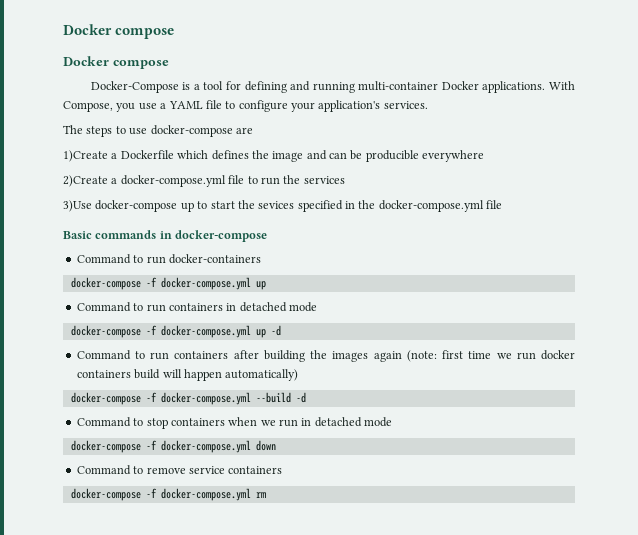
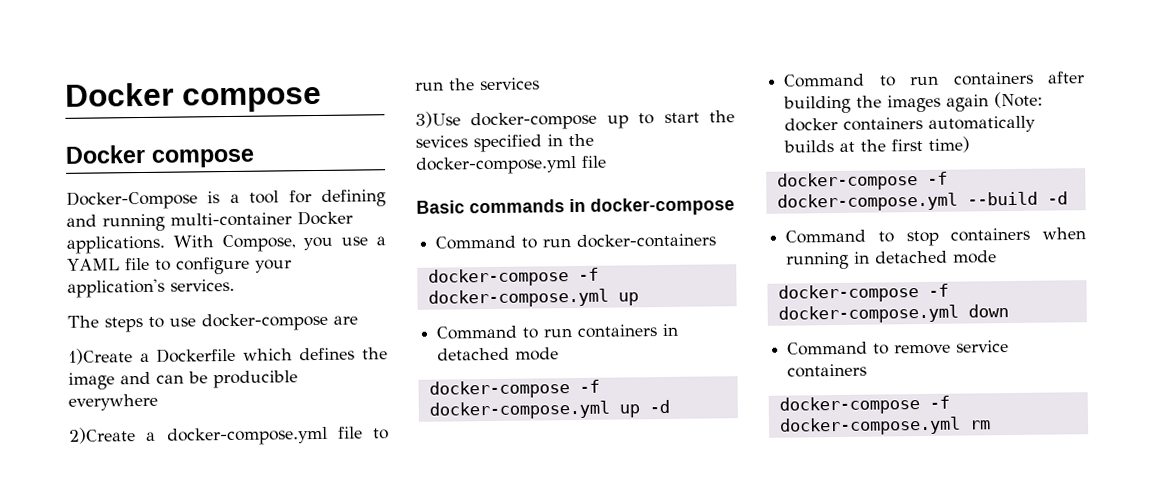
- Command to run containers after building the images again (note: first time we run docker containers build will happen automatically)
+ Command to run containers after building the images again (Note: docker containers automatically builds at the first time)
- Command to stop containers when we run in detached mode
+ Command to stop containers when running in detached mode

